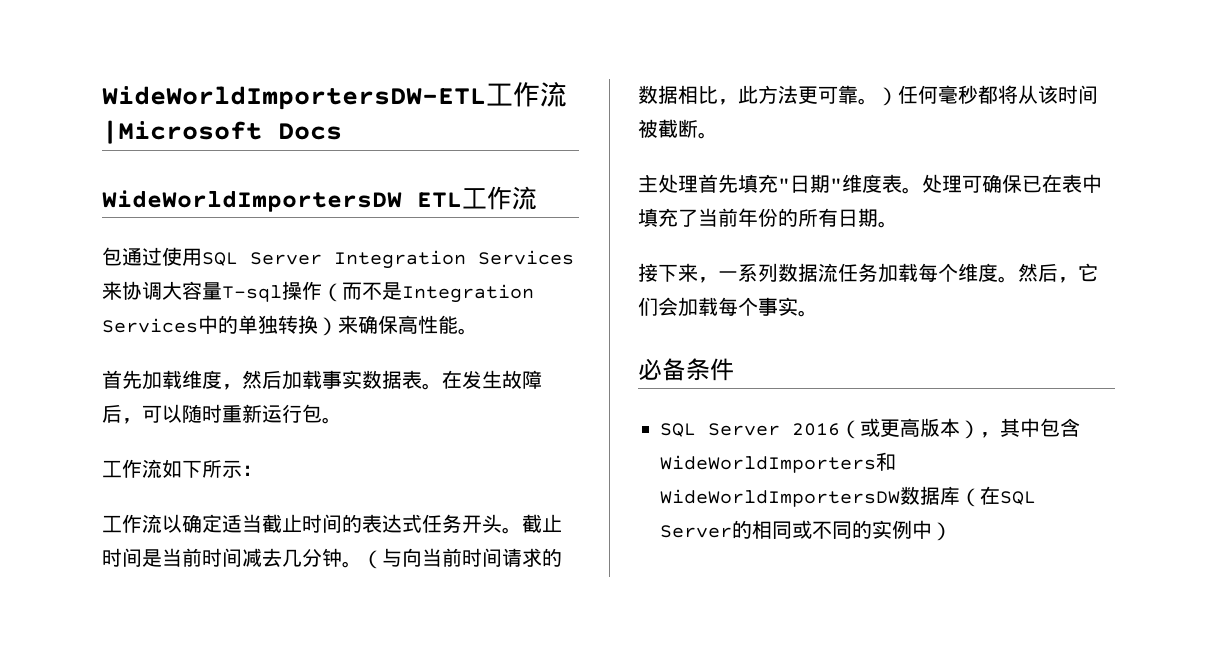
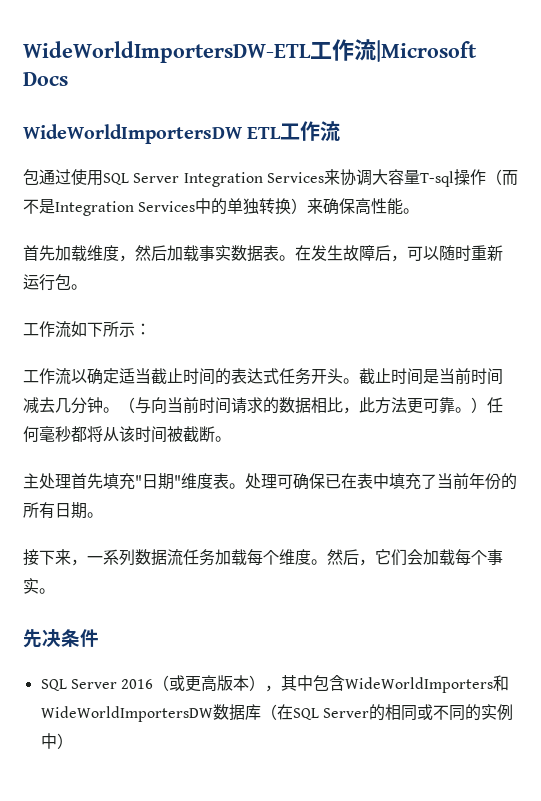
- 必备条件
+ 先决条件

